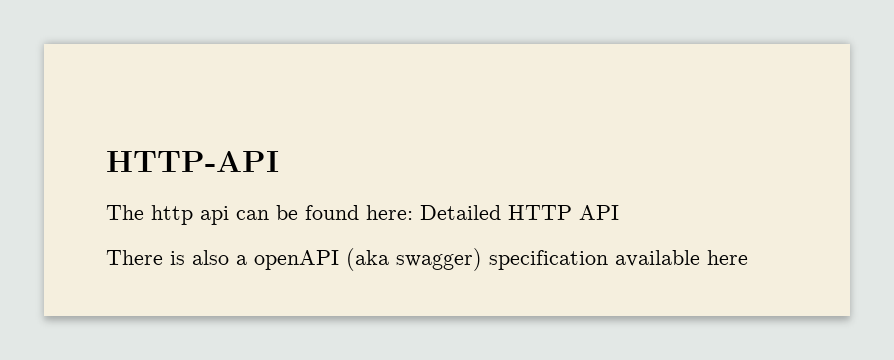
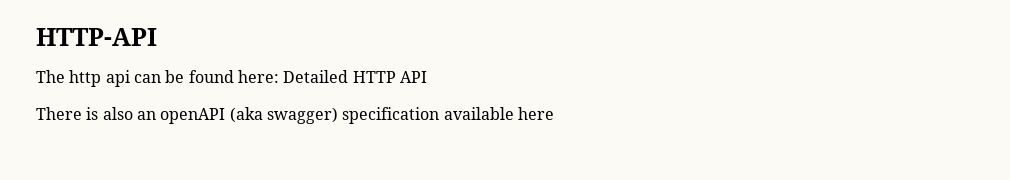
- There is also a openAPI (aka swagger) specification available here
+ There is also an openAPI (aka swagger) specification available here

